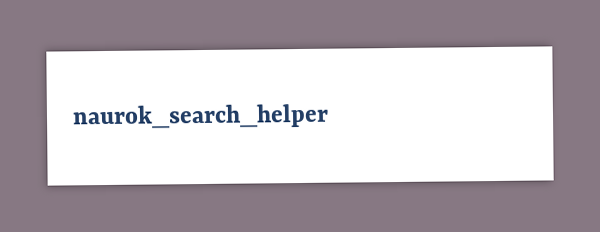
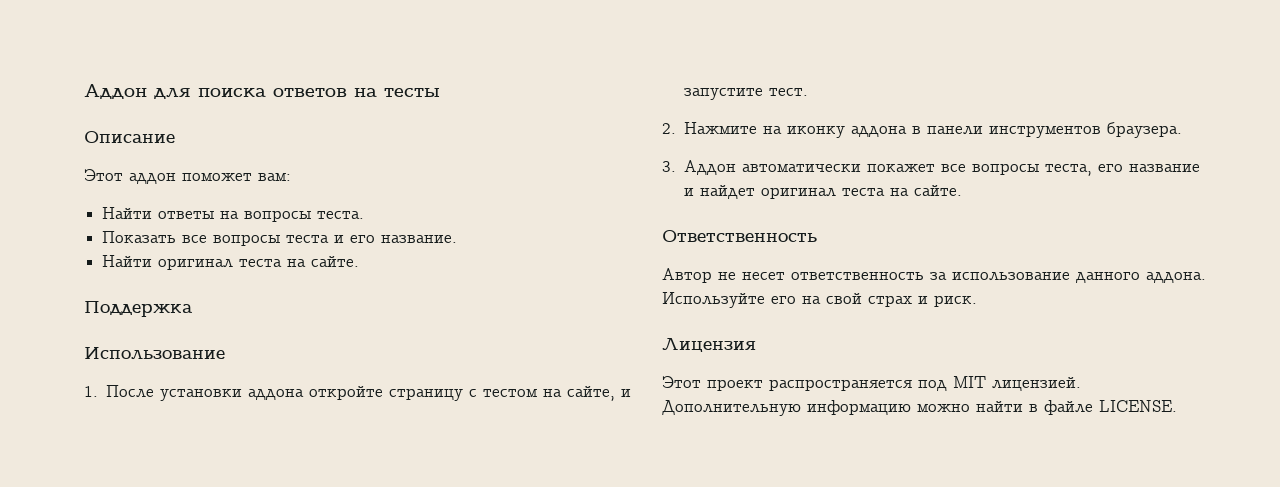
- naurok_search_helper
+ Аддон для поиска ответов на тесты
+ Описание
+ Этот аддон поможет вам:
+ Найти ответы на вопросы теста.
+ Показать все вопросы теста и его название.
+ Найти оригинал теста на сайте.
+ Поддержка
+ Использование
+ 1. После установки аддона откройте страницу с тестом на сайте, и запустите тест.
+ 2. Нажмите на иконку аддона в панели инструментов браузера.
+ 3. Аддон автоматически покажет все вопросы теста, его название и найдет оригинал теста на сайте.
+ Ответственность
+ Автор не несет ответственность за использование данного аддона. Используйте его на свой страх и риск.
+ Лицензия
+ Этот проект распространяется под MIT лицензией. Дополнительную информацию можно найти в файле LICENSE.

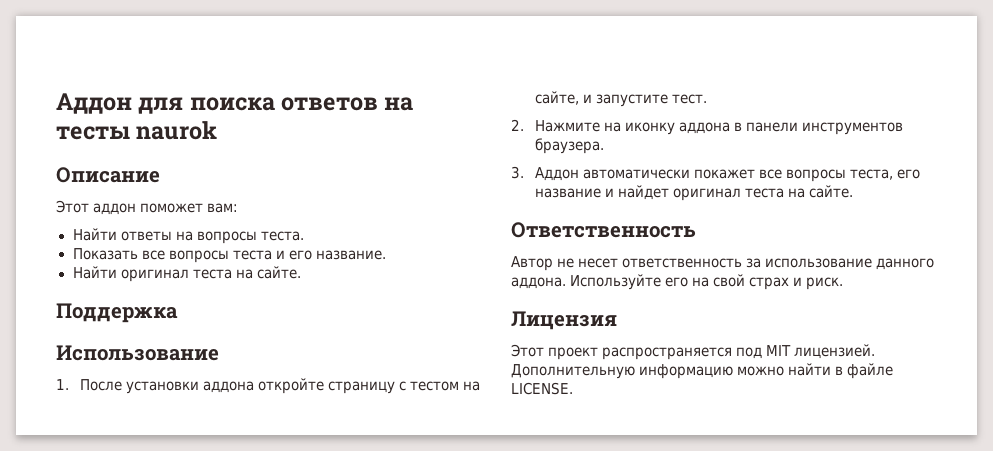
- Аддон для поиска ответов на тесты
+ Аддон для поиска ответов на тесты naurok

